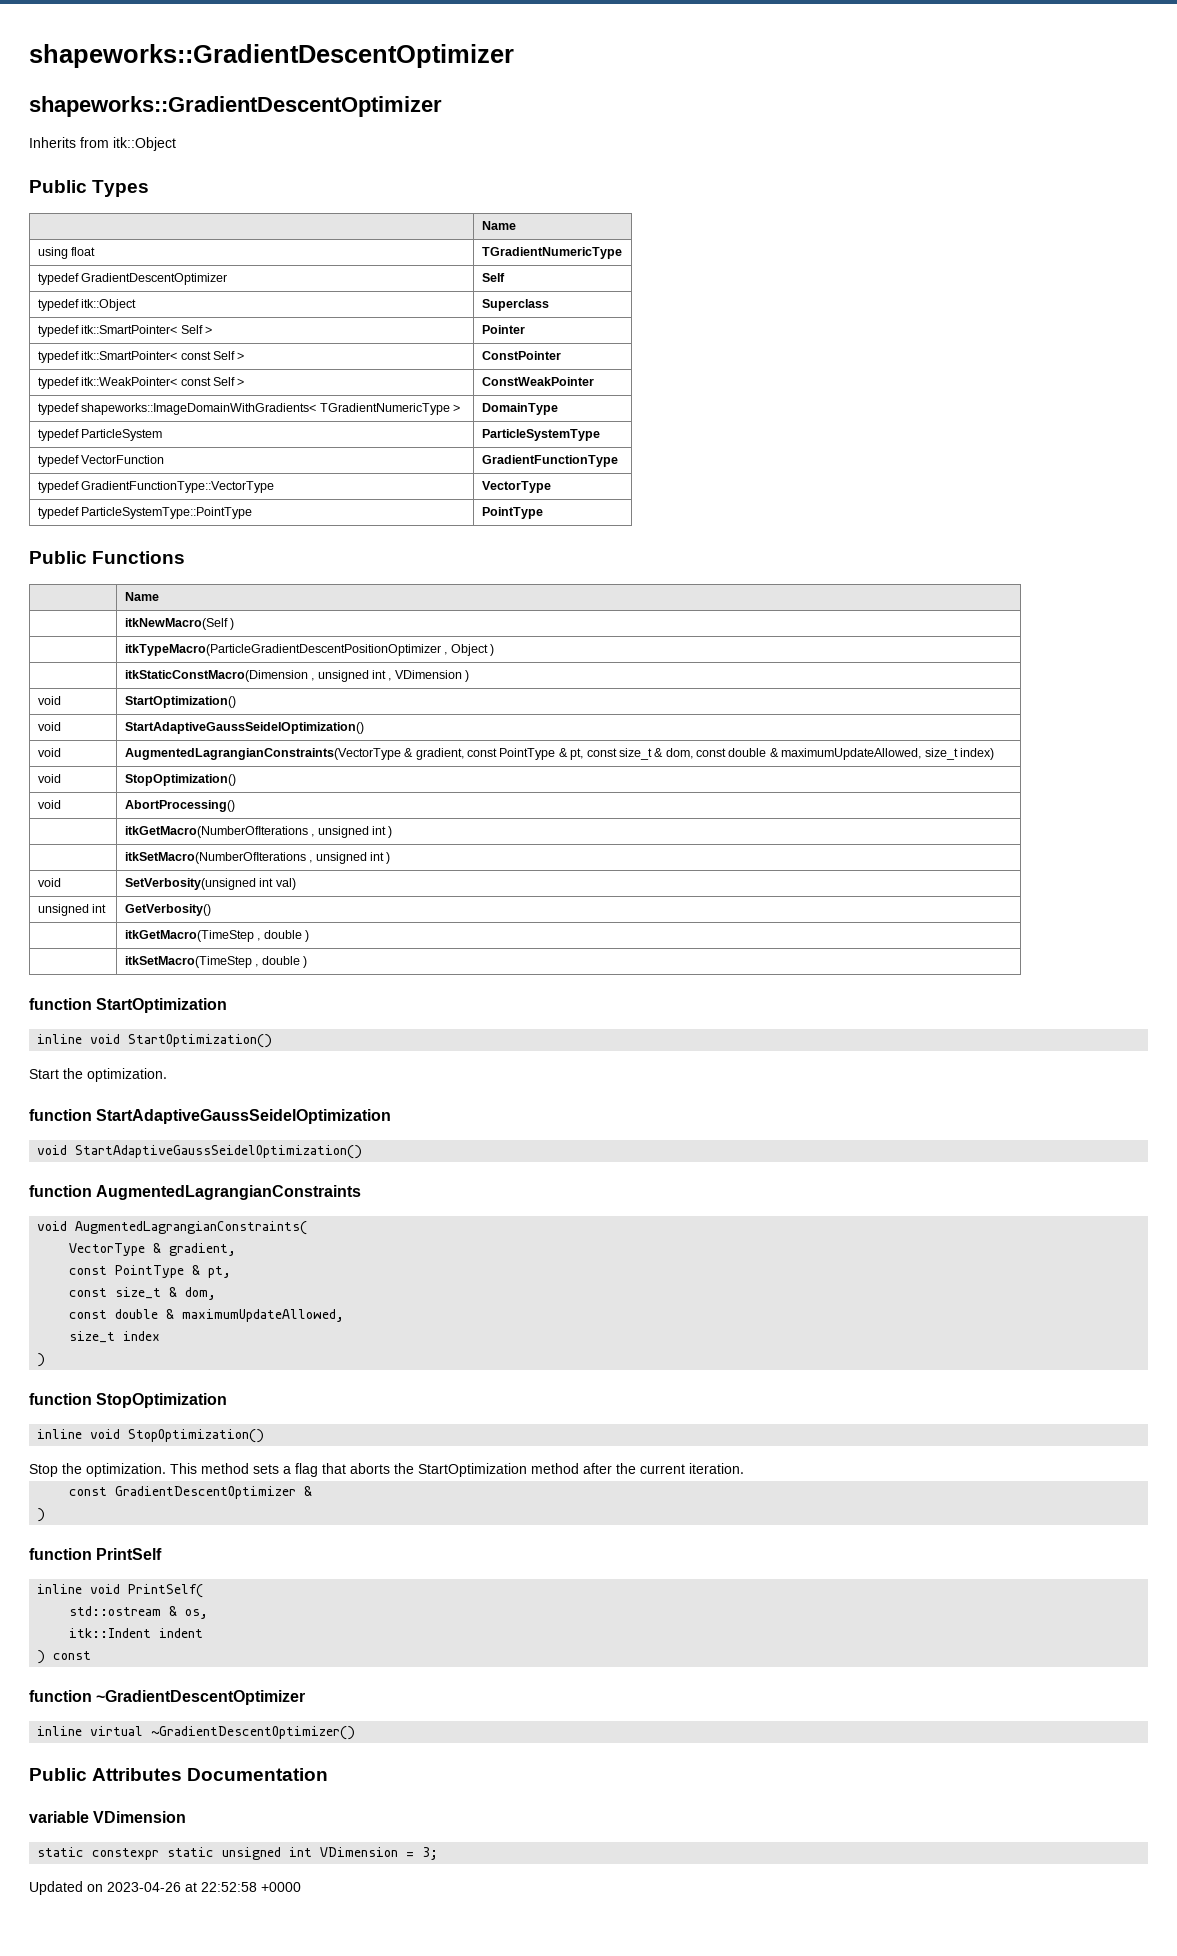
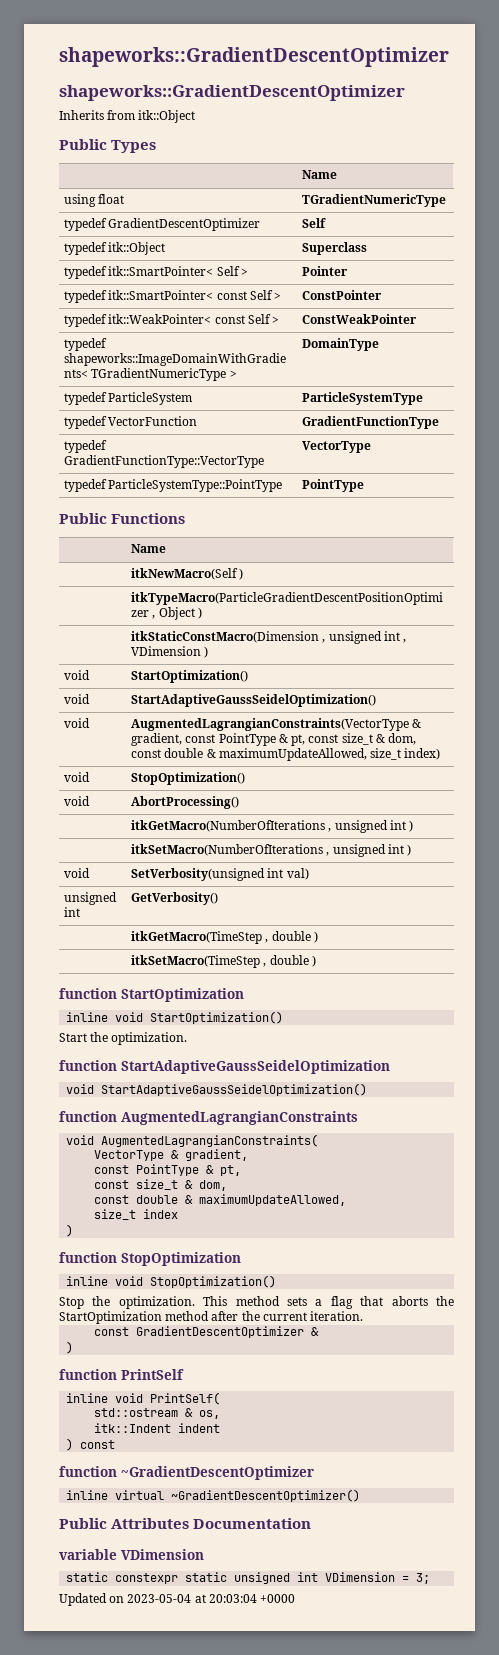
- Updated on 2023-04-26 at 22:52:58 +0000
+ Updated on 2023-05-04 at 20:03:04 +0000

